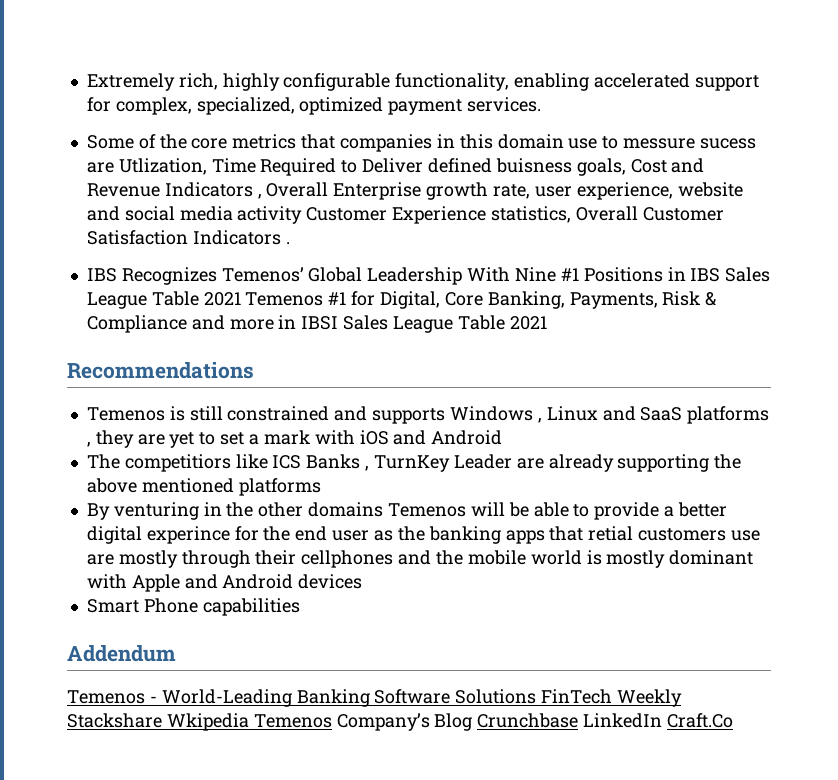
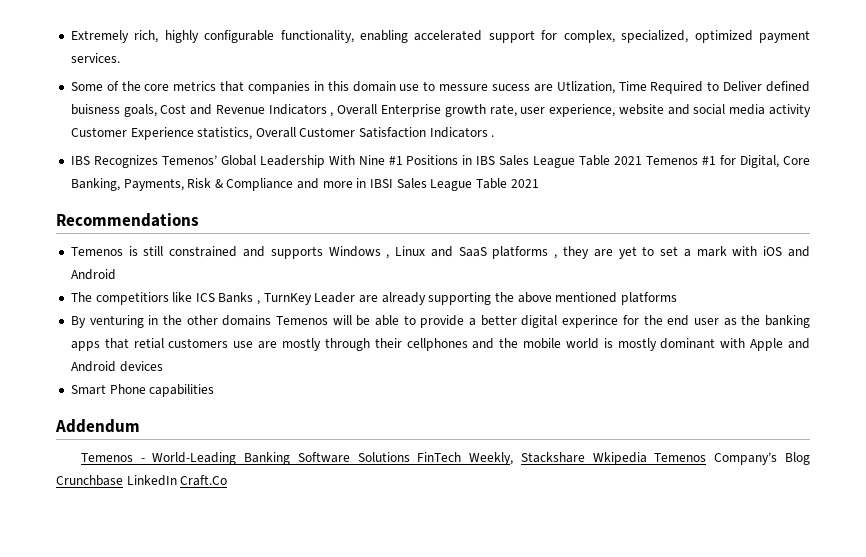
- Temenos - World-Leading Banking Software Solutions FinTech Weekly Stackshare Wkipedia Temenos Company’s Blog Crunchbase LinkedIn Craft.Co
+ Temenos - World-Leading Banking Software Solutions FinTech Weekly, Stackshare Wkipedia Temenos Company’s Blog Crunchbase LinkedIn Craft.Co

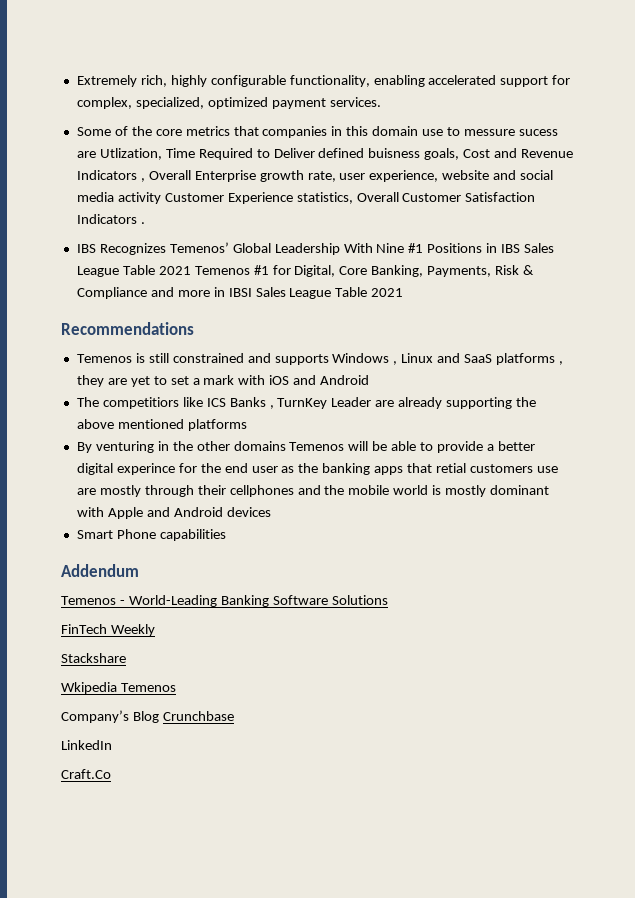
- Temenos - World-Leading Banking Software Solutions FinTech Weekly, Stackshare Wkipedia Temenos Company’s Blog Crunchbase LinkedIn Craft.Co
+ Temenos - World-Leading Banking Software Solutions
+ FinTech Weekly
+ Stackshare
+ Wkipedia Temenos
+ Company’s Blog Crunchbase
+ LinkedIn
+ Craft.Co

